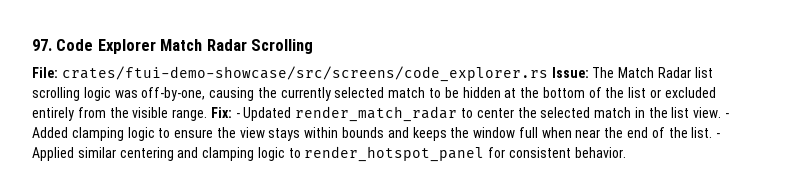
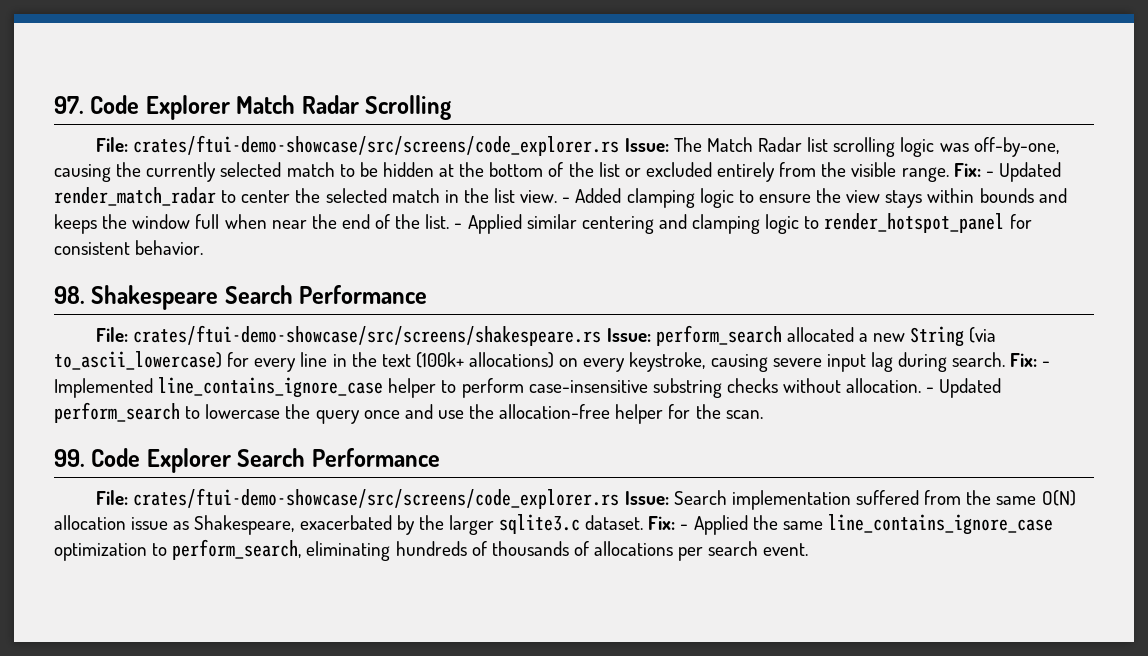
+ 98. Shakespeare Search Performance
+ File: crates/ftui-demo-showcase/src/screens/shakespeare.rs Issue: perform_search allocated a new String (via to_ascii_lowercase) for every line in the text (100k+ allocations) on every keystroke, causing severe input lag during search. Fix: - Implemented line_contains_ignore_case helper to perform case-insensitive substring checks without allocation. - Updated perform_search to lowercase the query once and use the allocation-free helper for the scan.
+ 99. Code Explorer Search Performance
+ File: crates/ftui-demo-showcase/src/screens/code_explorer.rs Issue: Search implementation suffered from the same O(N) allocation issue as Shakespeare, exacerbated by the larger sqlite3.c dataset. Fix: - Applied the same line_contains_ignore_case optimization to perform_search, eliminating hundreds of thousands of allocations per search event.

